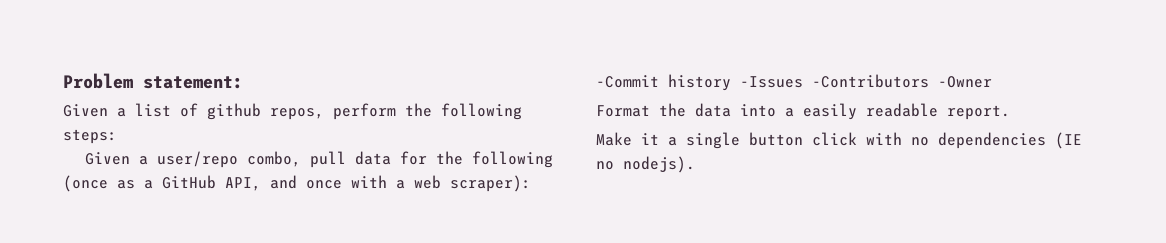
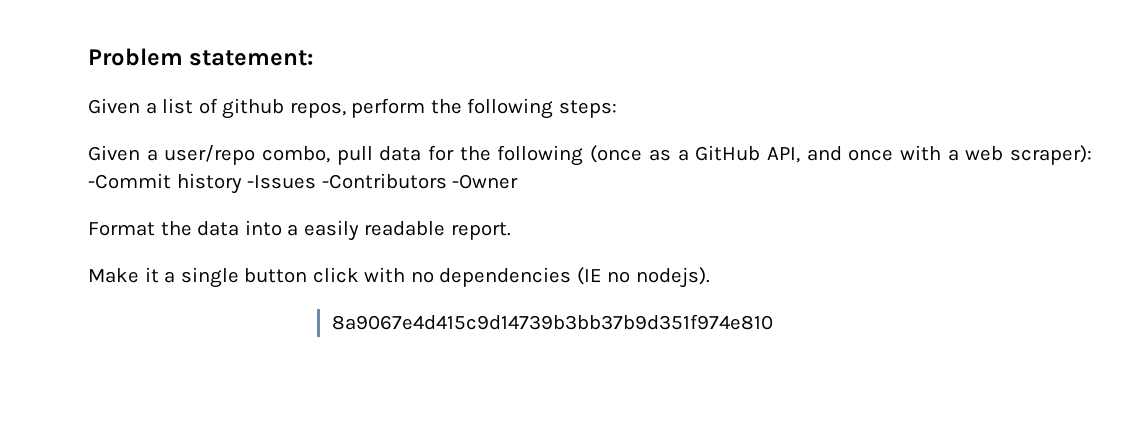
+ 8a9067e4d415c9d14739b3bb37b9d351f974e810

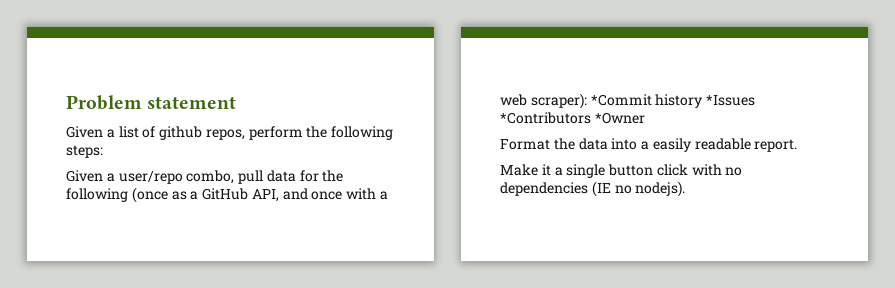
- Problem statement:
+ Problem statement
- Given a user/repo combo, pull data for the following (once as a GitHub API, and once with a web scraper): -Commit history -Issues -Contributors -Owner
+ Given a user/repo combo, pull data for the following (once as a GitHub API, and once with a web scraper): *Commit history *Issues *Contributors *Owner
- 8a9067e4d415c9d14739b3bb37b9d351f974e810

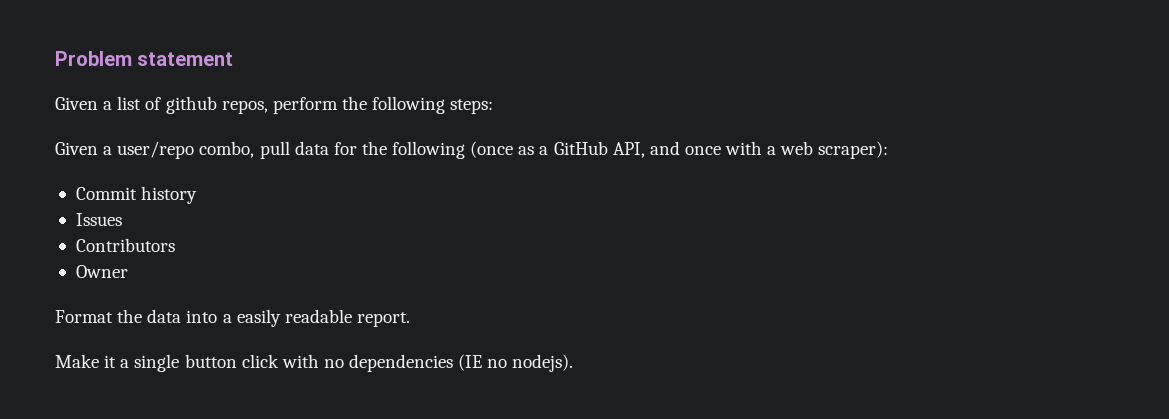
- Given a user/repo combo, pull data for the following (once as a GitHub API, and once with a web scraper): *Commit history *Issues *Contributors *Owner
+ Given a user/repo combo, pull data for the following (once as a GitHub API, and once with a web scraper):
+ Commit history
+ Issues
+ Contributors
+ Owner

